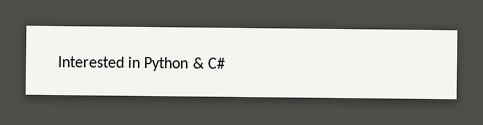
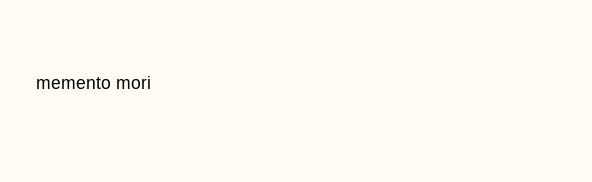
- Interested in Python & C#
+ memento mori

